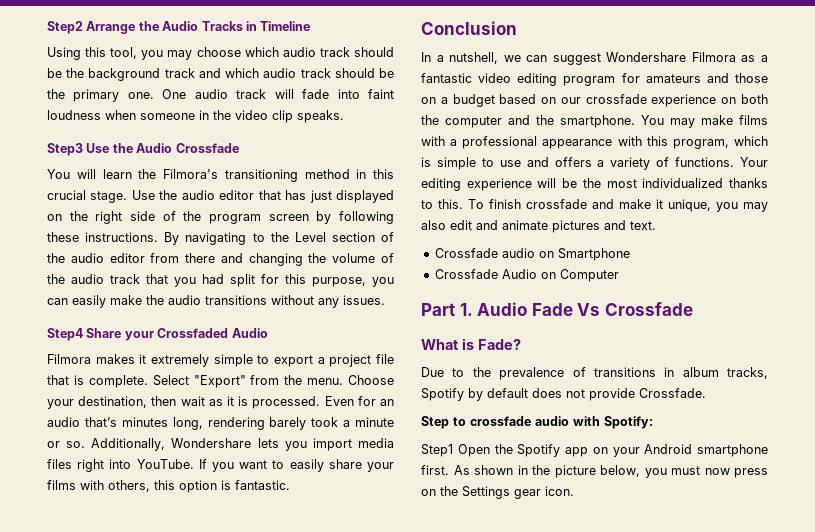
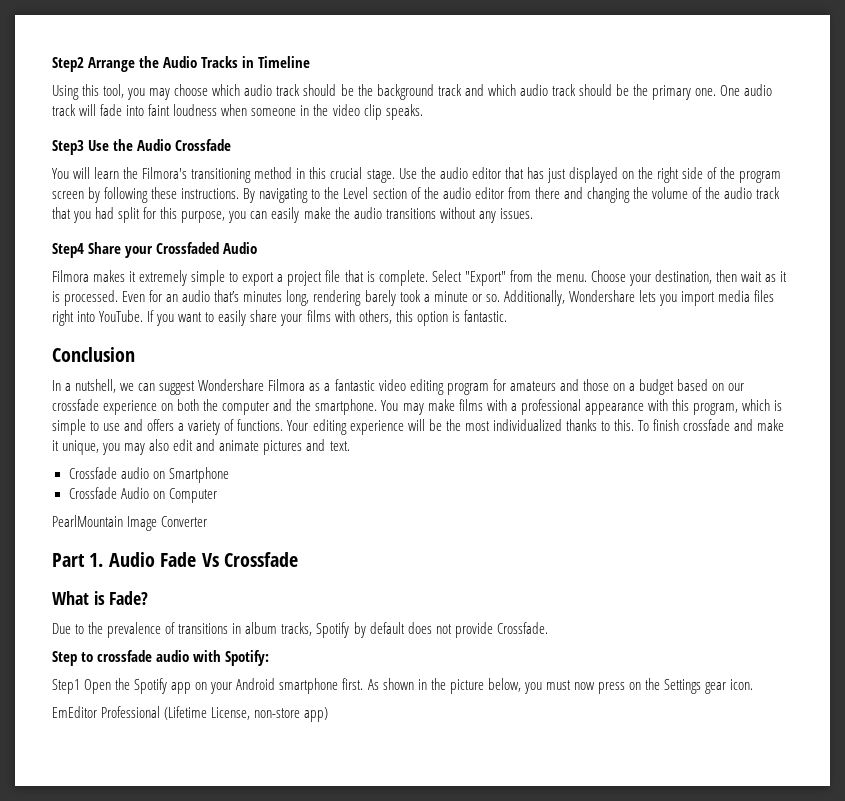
+ PearlMountain Image Converter
+ EmEditor Professional (Lifetime License, non-store app)

